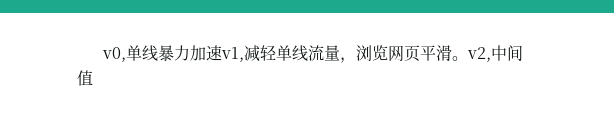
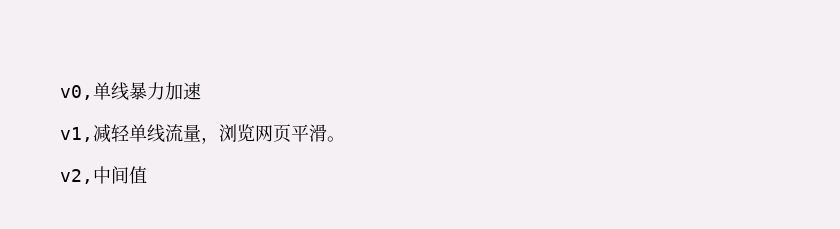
- v0,单线暴力加速v1,减轻单线流量，浏览网页平滑。v2,中间值
+ v0,单线暴力加速
+ v1,减轻单线流量，浏览网页平滑。
+ v2,中间值

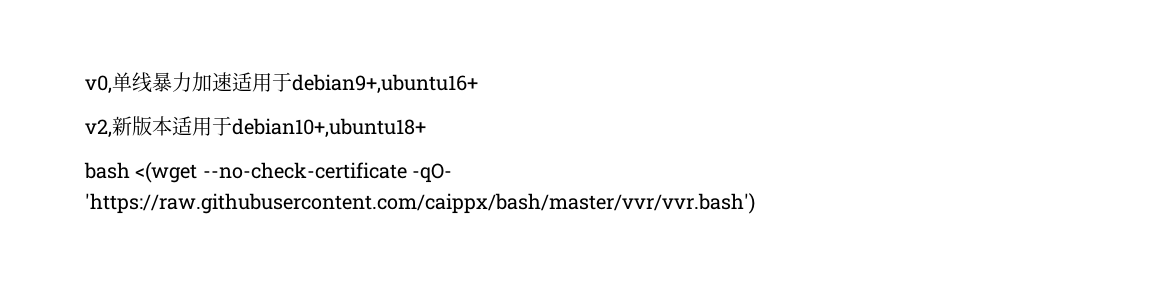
- v0,单线暴力加速
- v1,减轻单线流量，浏览网页平滑。
- v2,中间值
+ v0,单线暴力加速适用于debian9+,ubuntu16+
+ v2,新版本适用于debian10+,ubuntu18+
+ bash <(wget --no-check-certificate -qO- 'https://raw.githubusercontent.com/caippx/bash/master/vvr/vvr.bash')

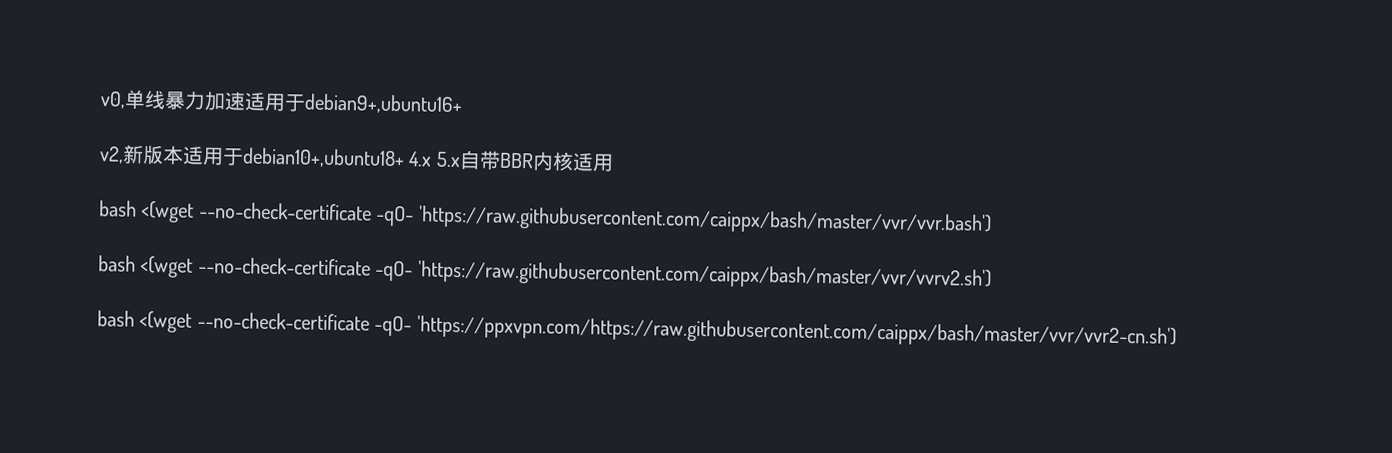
- v2,新版本适用于debian10+,ubuntu18+
+ v2,新版本适用于debian10+,ubuntu18+ 4.x 5.x自带BBR内核适用
+ bash <(wget --no-check-certificate -qO- 'https://raw.githubusercontent.com/caippx/bash/master/vvr/vvrv2.sh')
+ bash <(wget --no-check-certificate -qO- 'https://ppxvpn.com/https://raw.githubusercontent.com/caippx/bash/master/vvr/vvr2-cn.sh')

